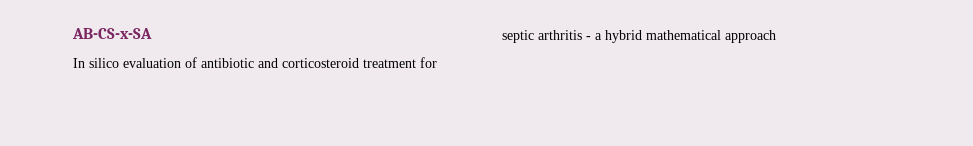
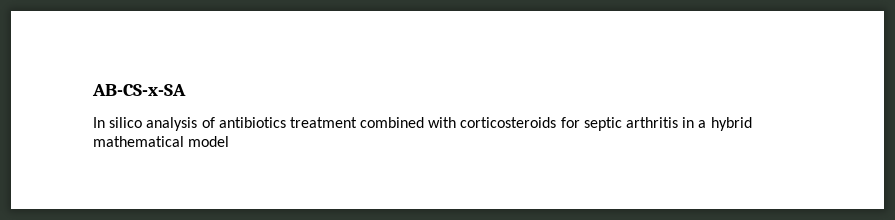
- In silico evaluation of antibiotic and corticosteroid treatment for septic arthritis - a hybrid mathematical approach
+ In silico analysis of antibiotics treatment combined with corticosteroids for septic arthritis in a hybrid mathematical model

